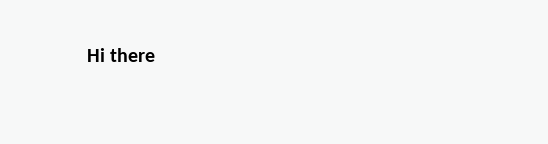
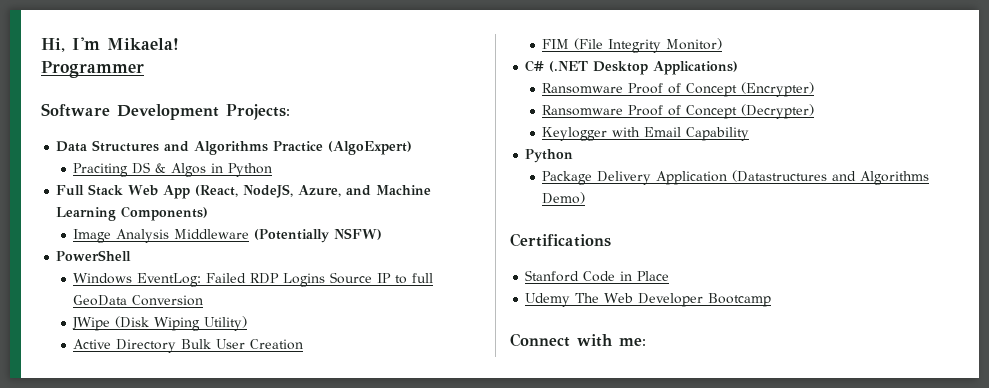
- Hi there
+ Hi, I'm Mikaela!
+ Programmer
+ Software Development Projects:
+ Data Structures and Algorithms Practice (AlgoExpert)
+ Praciting DS & Algos in Python
+ Full Stack Web App (React, NodeJS, Azure, and Machine Learning Components)
+ Image Analysis Middleware (Potentially NSFW)
+ PowerShell
+ Windows EventLog: Failed RDP Logins Source IP to full GeoData Conversion
+ JWipe (Disk Wiping Utility)
+ Active Directory Bulk User Creation
+ FIM (File Integrity Monitor)
+ C# (.NET Desktop Applications)
+ Ransomware Proof of Concept (Encrypter)
+ Ransomware Proof of Concept (Decrypter)
+ Keylogger with Email Capability
+ Python
+ Package Delivery Application (Datastructures and Algorithms Demo)
+ Certifications
+ Stanford Code in Place
+ Udemy The Web Developer Bootcamp
+ Connect with me:

